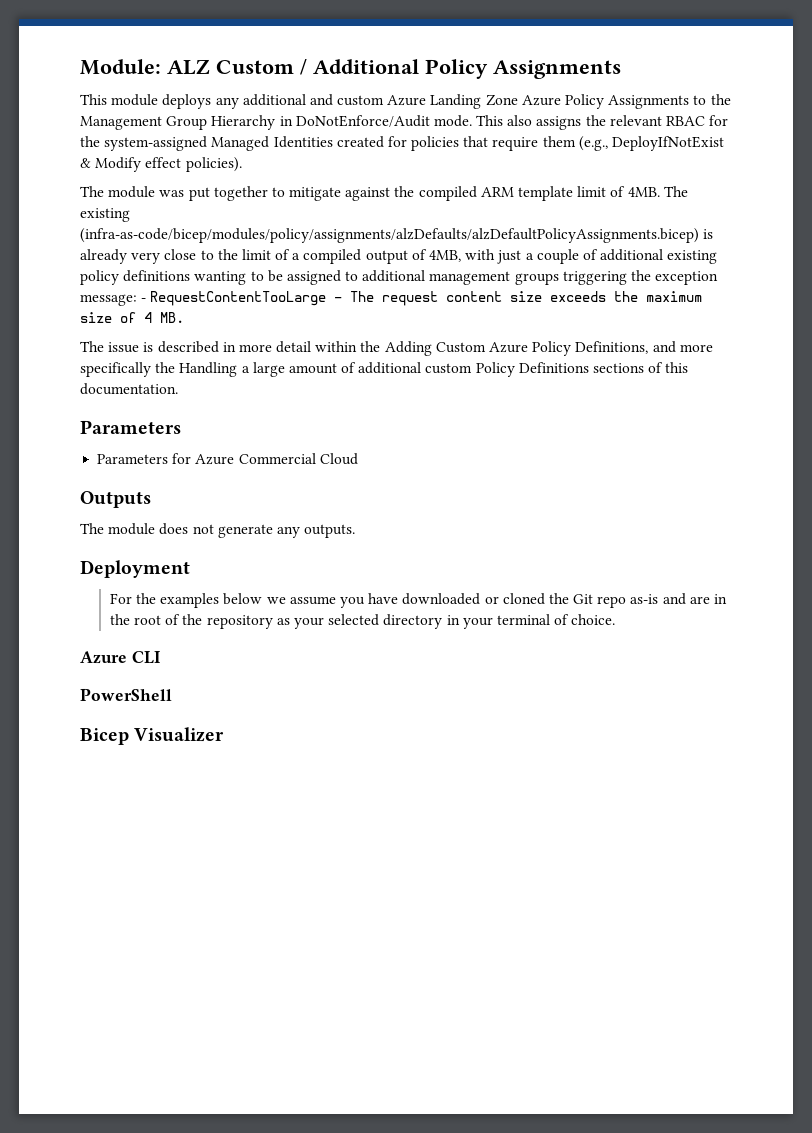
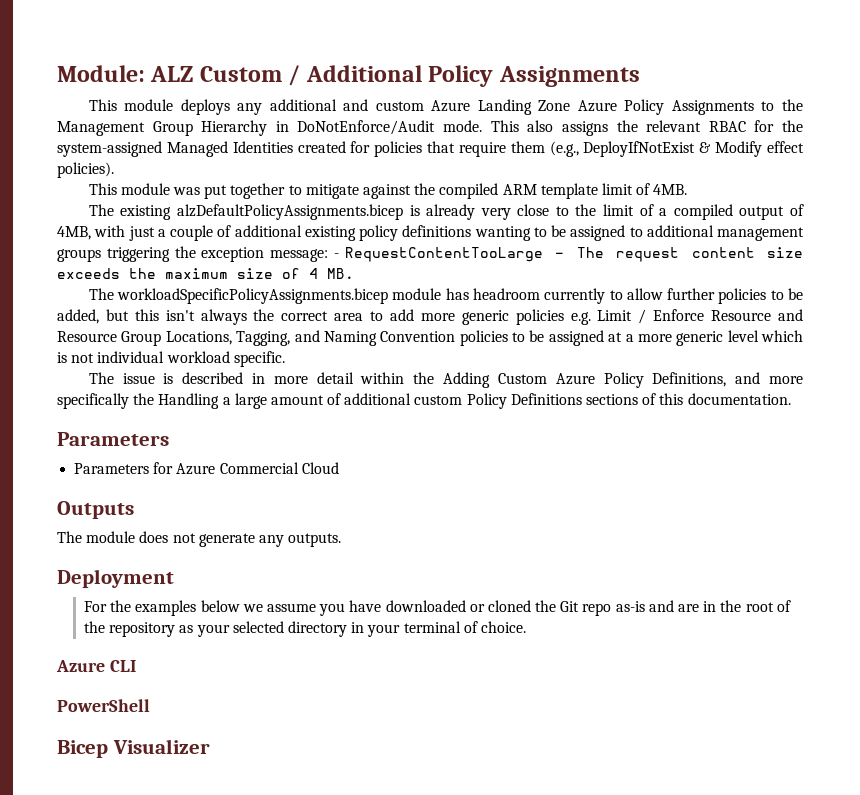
- The module was put together to mitigate against the compiled ARM template limit of 4MB. The existing (infra-as-code/bicep/modules/policy/assignments/alzDefaults/alzDefaultPolicyAssignments.bicep) is already very close to the limit of a compiled output of 4MB, with just a couple of additional existing policy definitions wanting to be assigned to additional management groups triggering the exception message:
+ This module was put together to mitigate against the compiled ARM template limit of 4MB.
+ The existing alzDefaultPolicyAssignments.bicep is already very close to the limit of a compiled output of 4MB, with just a couple of additional existing policy definitions wanting to be assigned to additional management groups triggering the exception message:
+ The workloadSpecificPolicyAssignments.bicep module has headroom currently to allow further policies to be added, but this isn't always the correct area to add more generic policies e.g. Limit / Enforce Resource and Resource Group Locations, Tagging, and Naming Convention policies to be assigned at a more generic level which is not individual workload specific.

